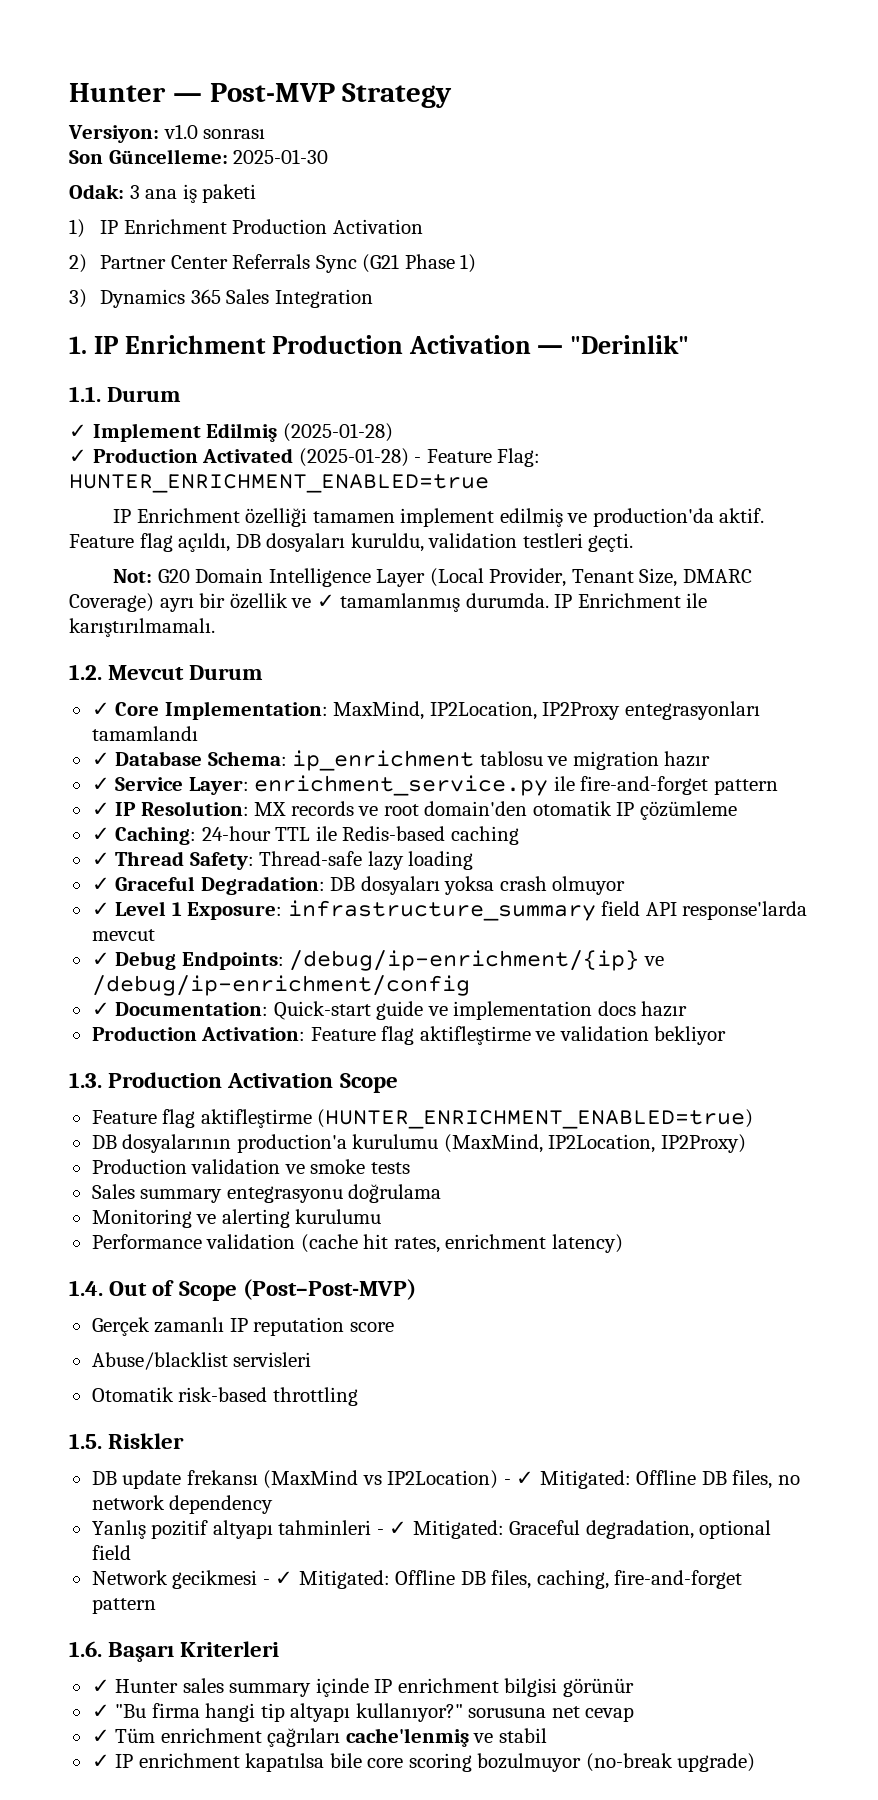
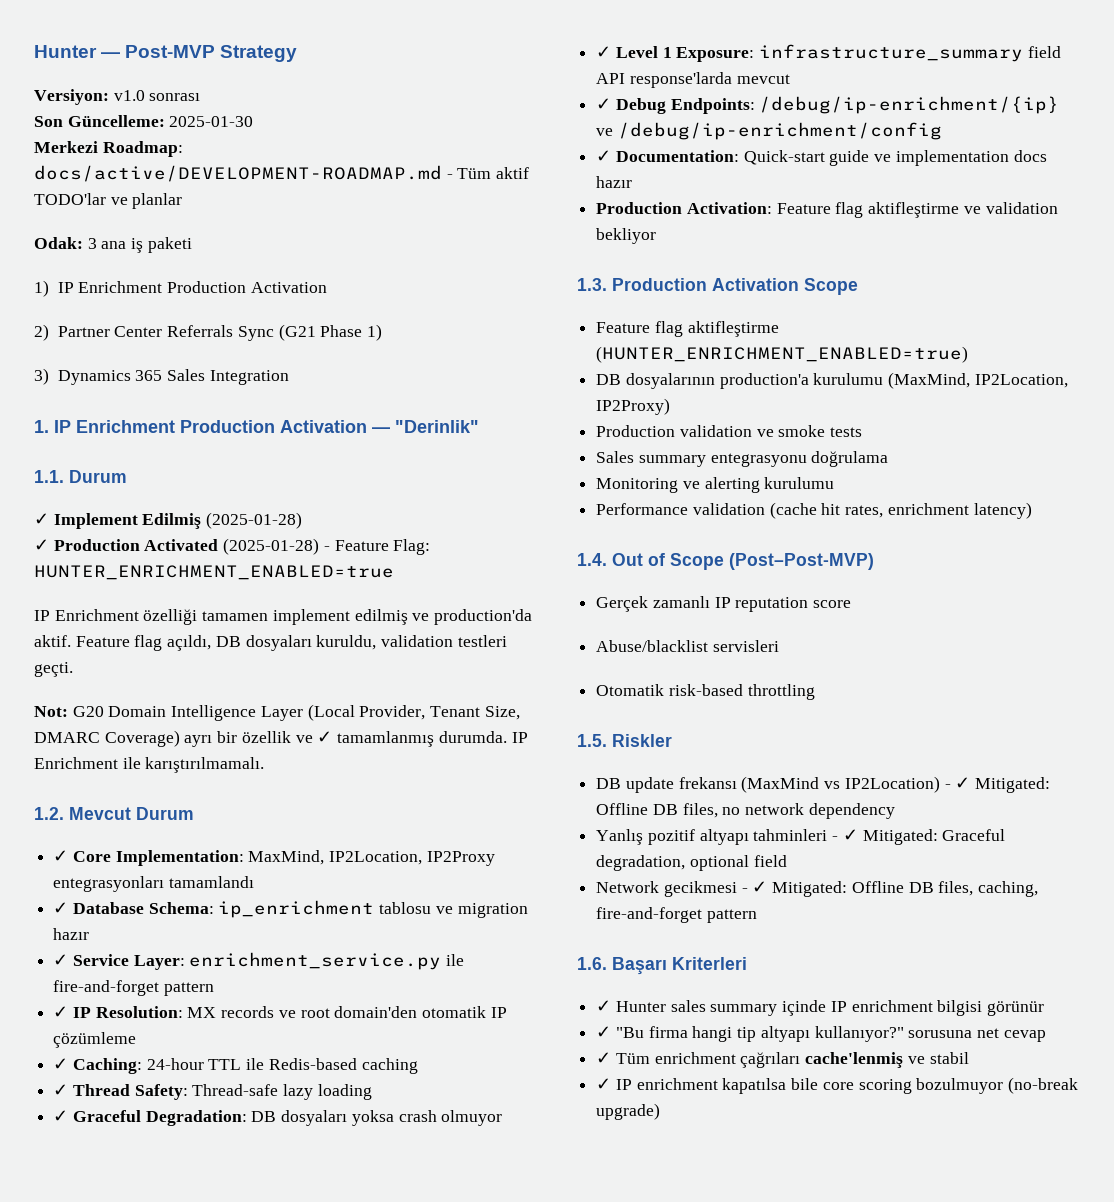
+ Merkezi Roadmap: docs/active/DEVELOPMENT-ROADMAP.md - Tüm aktif TODO'lar ve planlar

